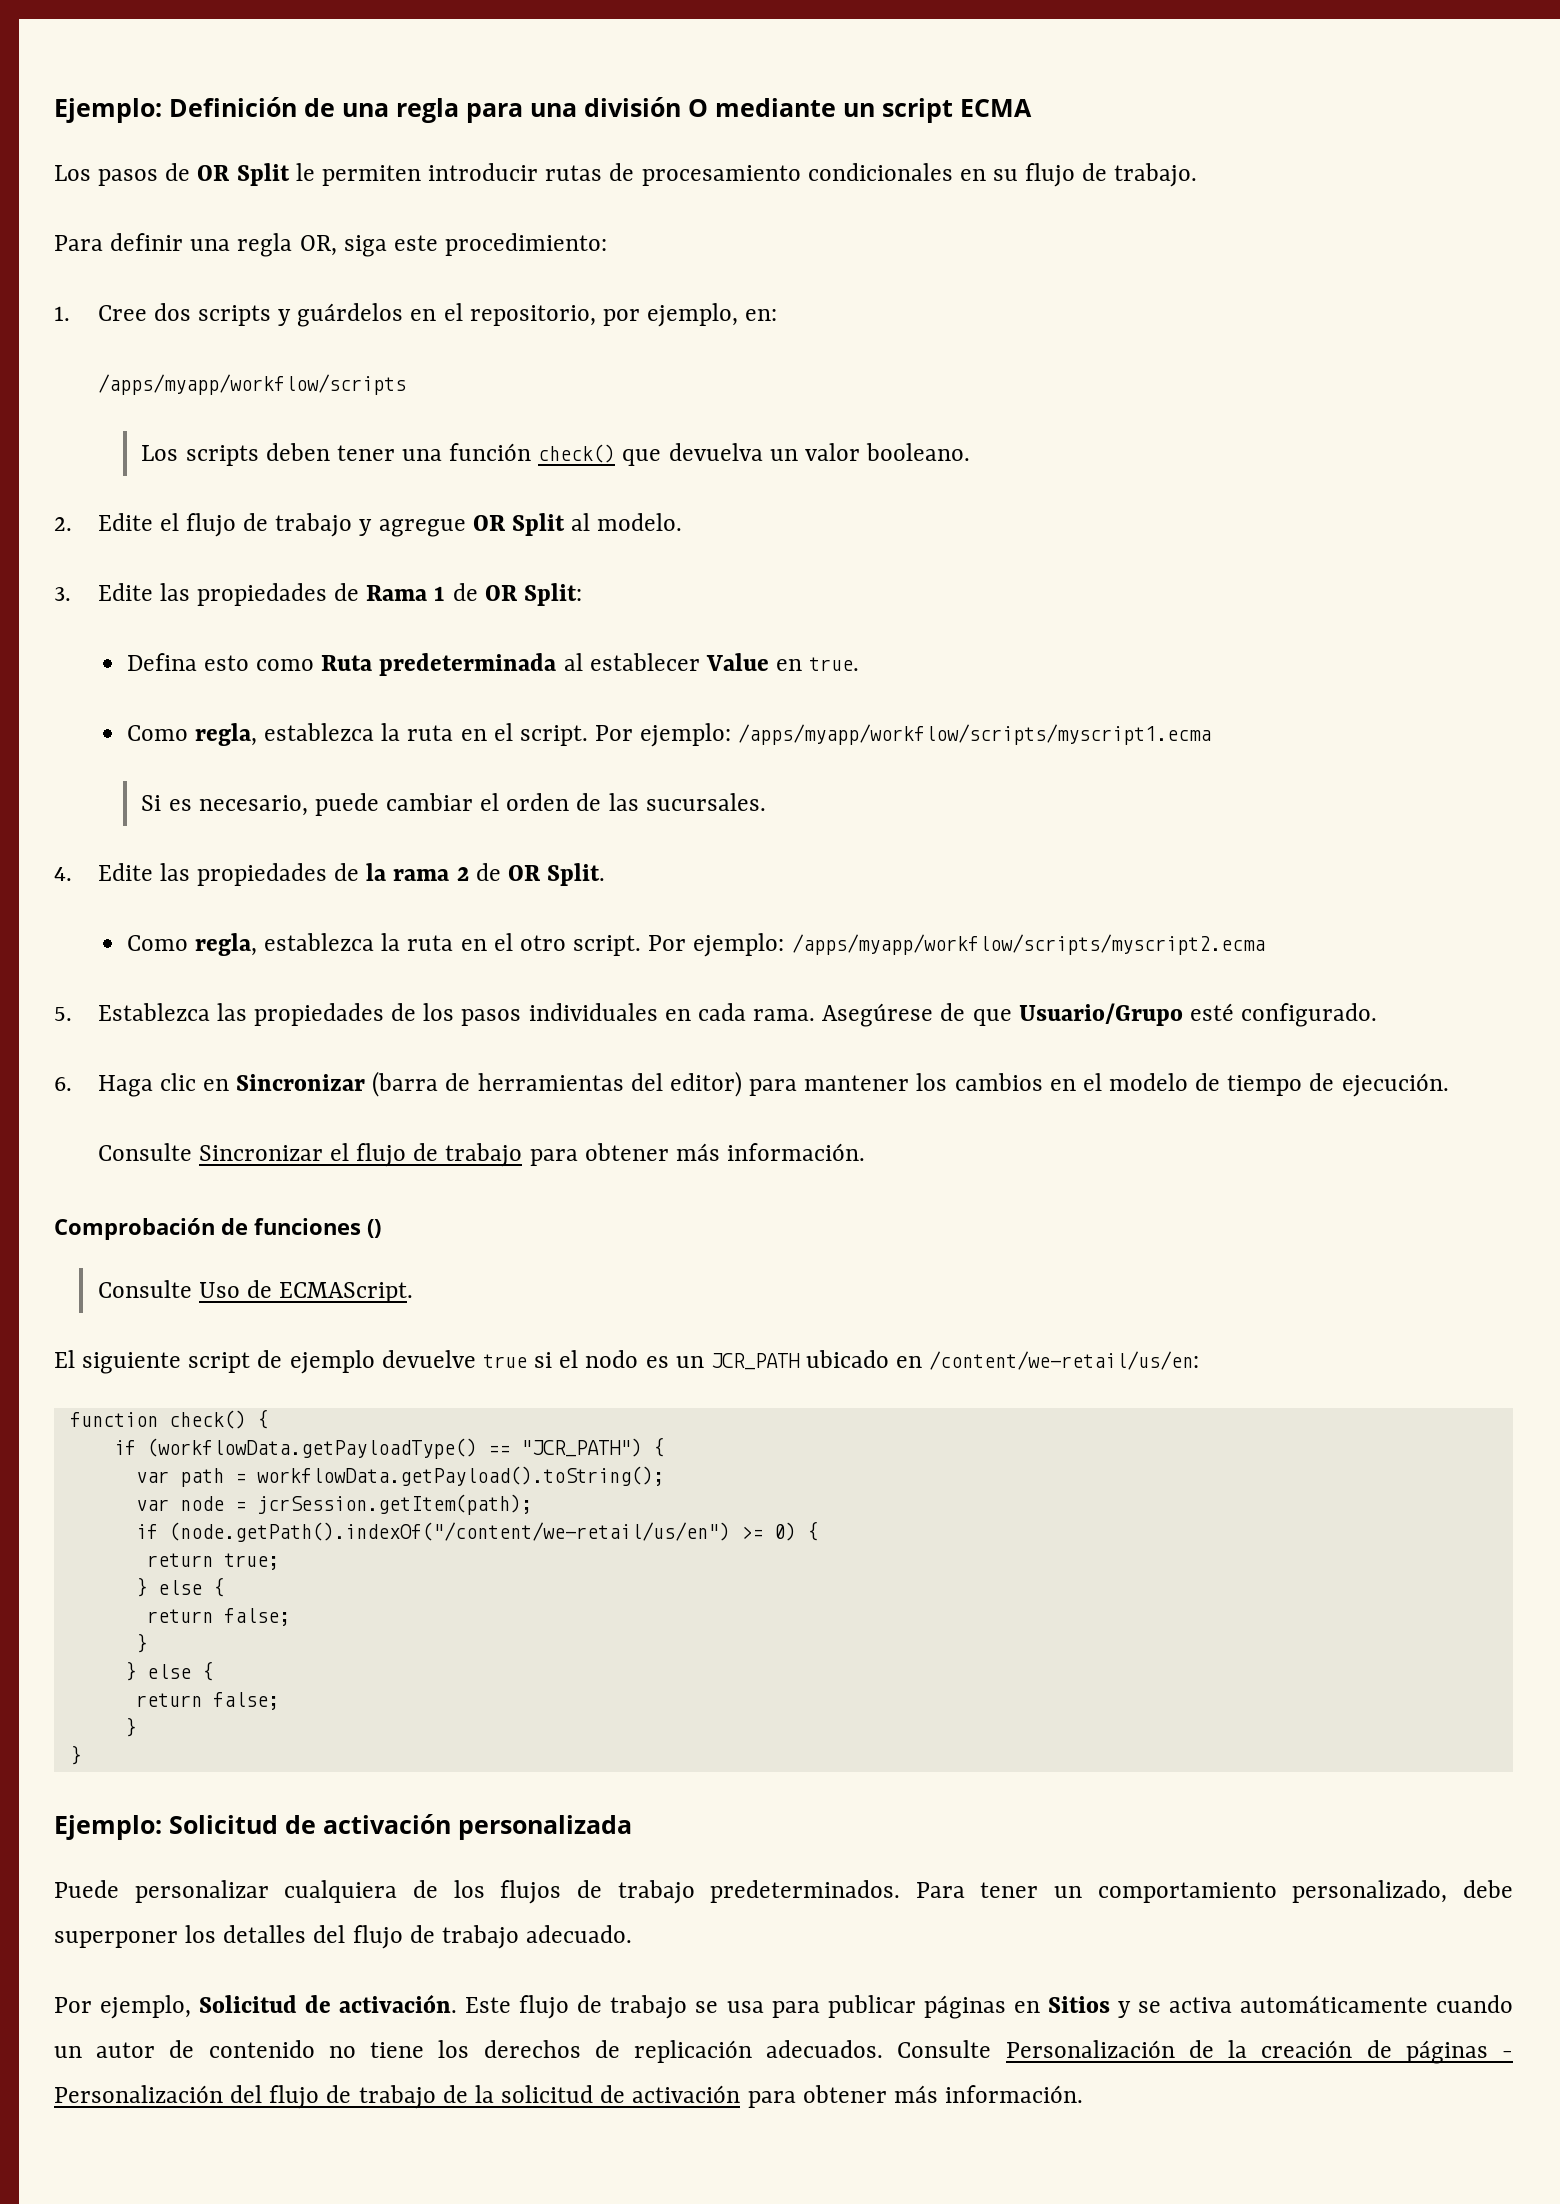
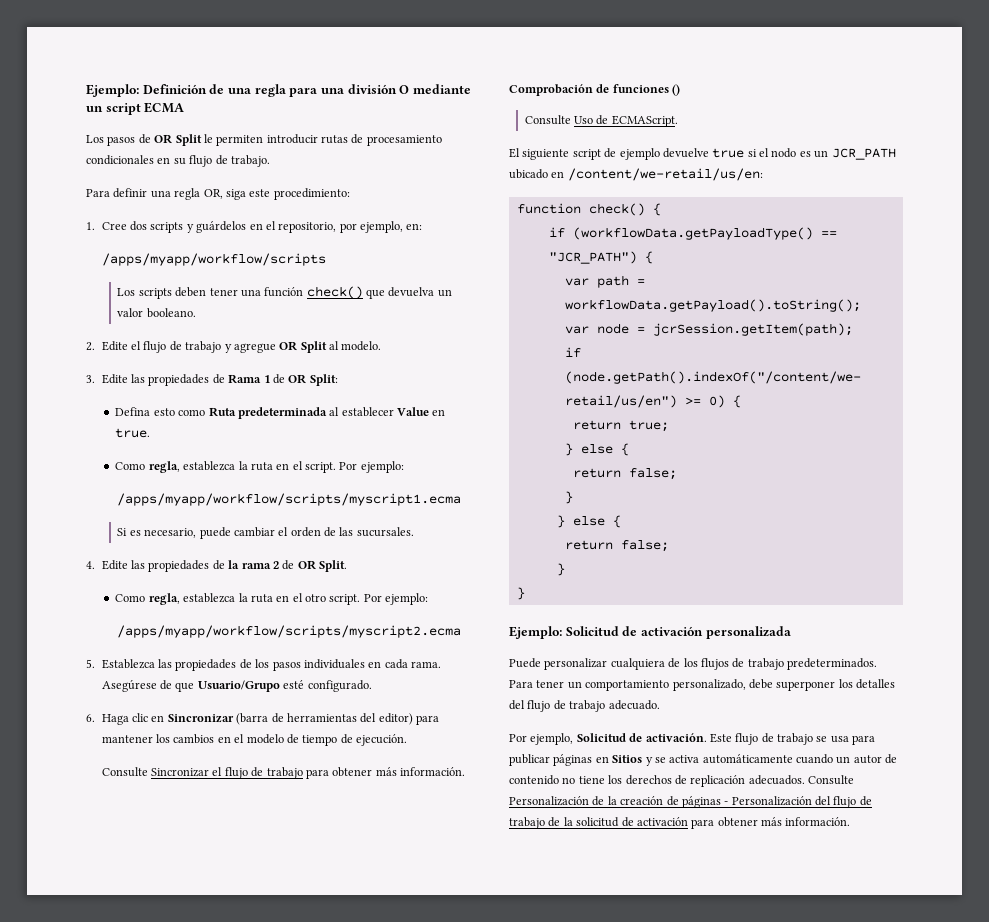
- Como regla, establezca la ruta en el script. Por ejemplo: /apps/myapp/workflow/scripts/myscript1.ecma
+ Como regla, establezca la ruta en el script. Por ejemplo:
+ /apps/myapp/workflow/scripts/myscript1.ecma
- Como regla, establezca la ruta en el otro script. Por ejemplo: /apps/myapp/workflow/scripts/myscript2.ecma
+ Como regla, establezca la ruta en el otro script. Por ejemplo:
+ /apps/myapp/workflow/scripts/myscript2.ecma

